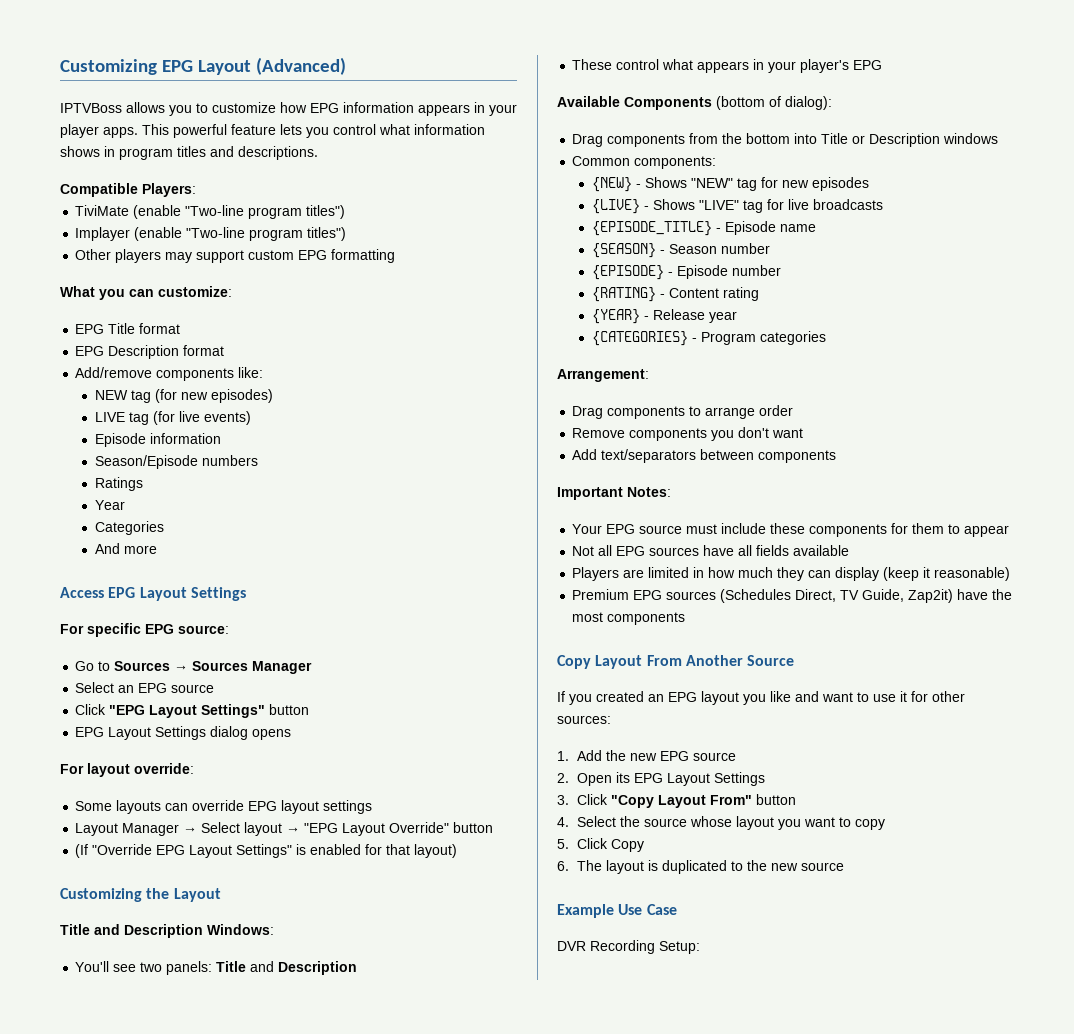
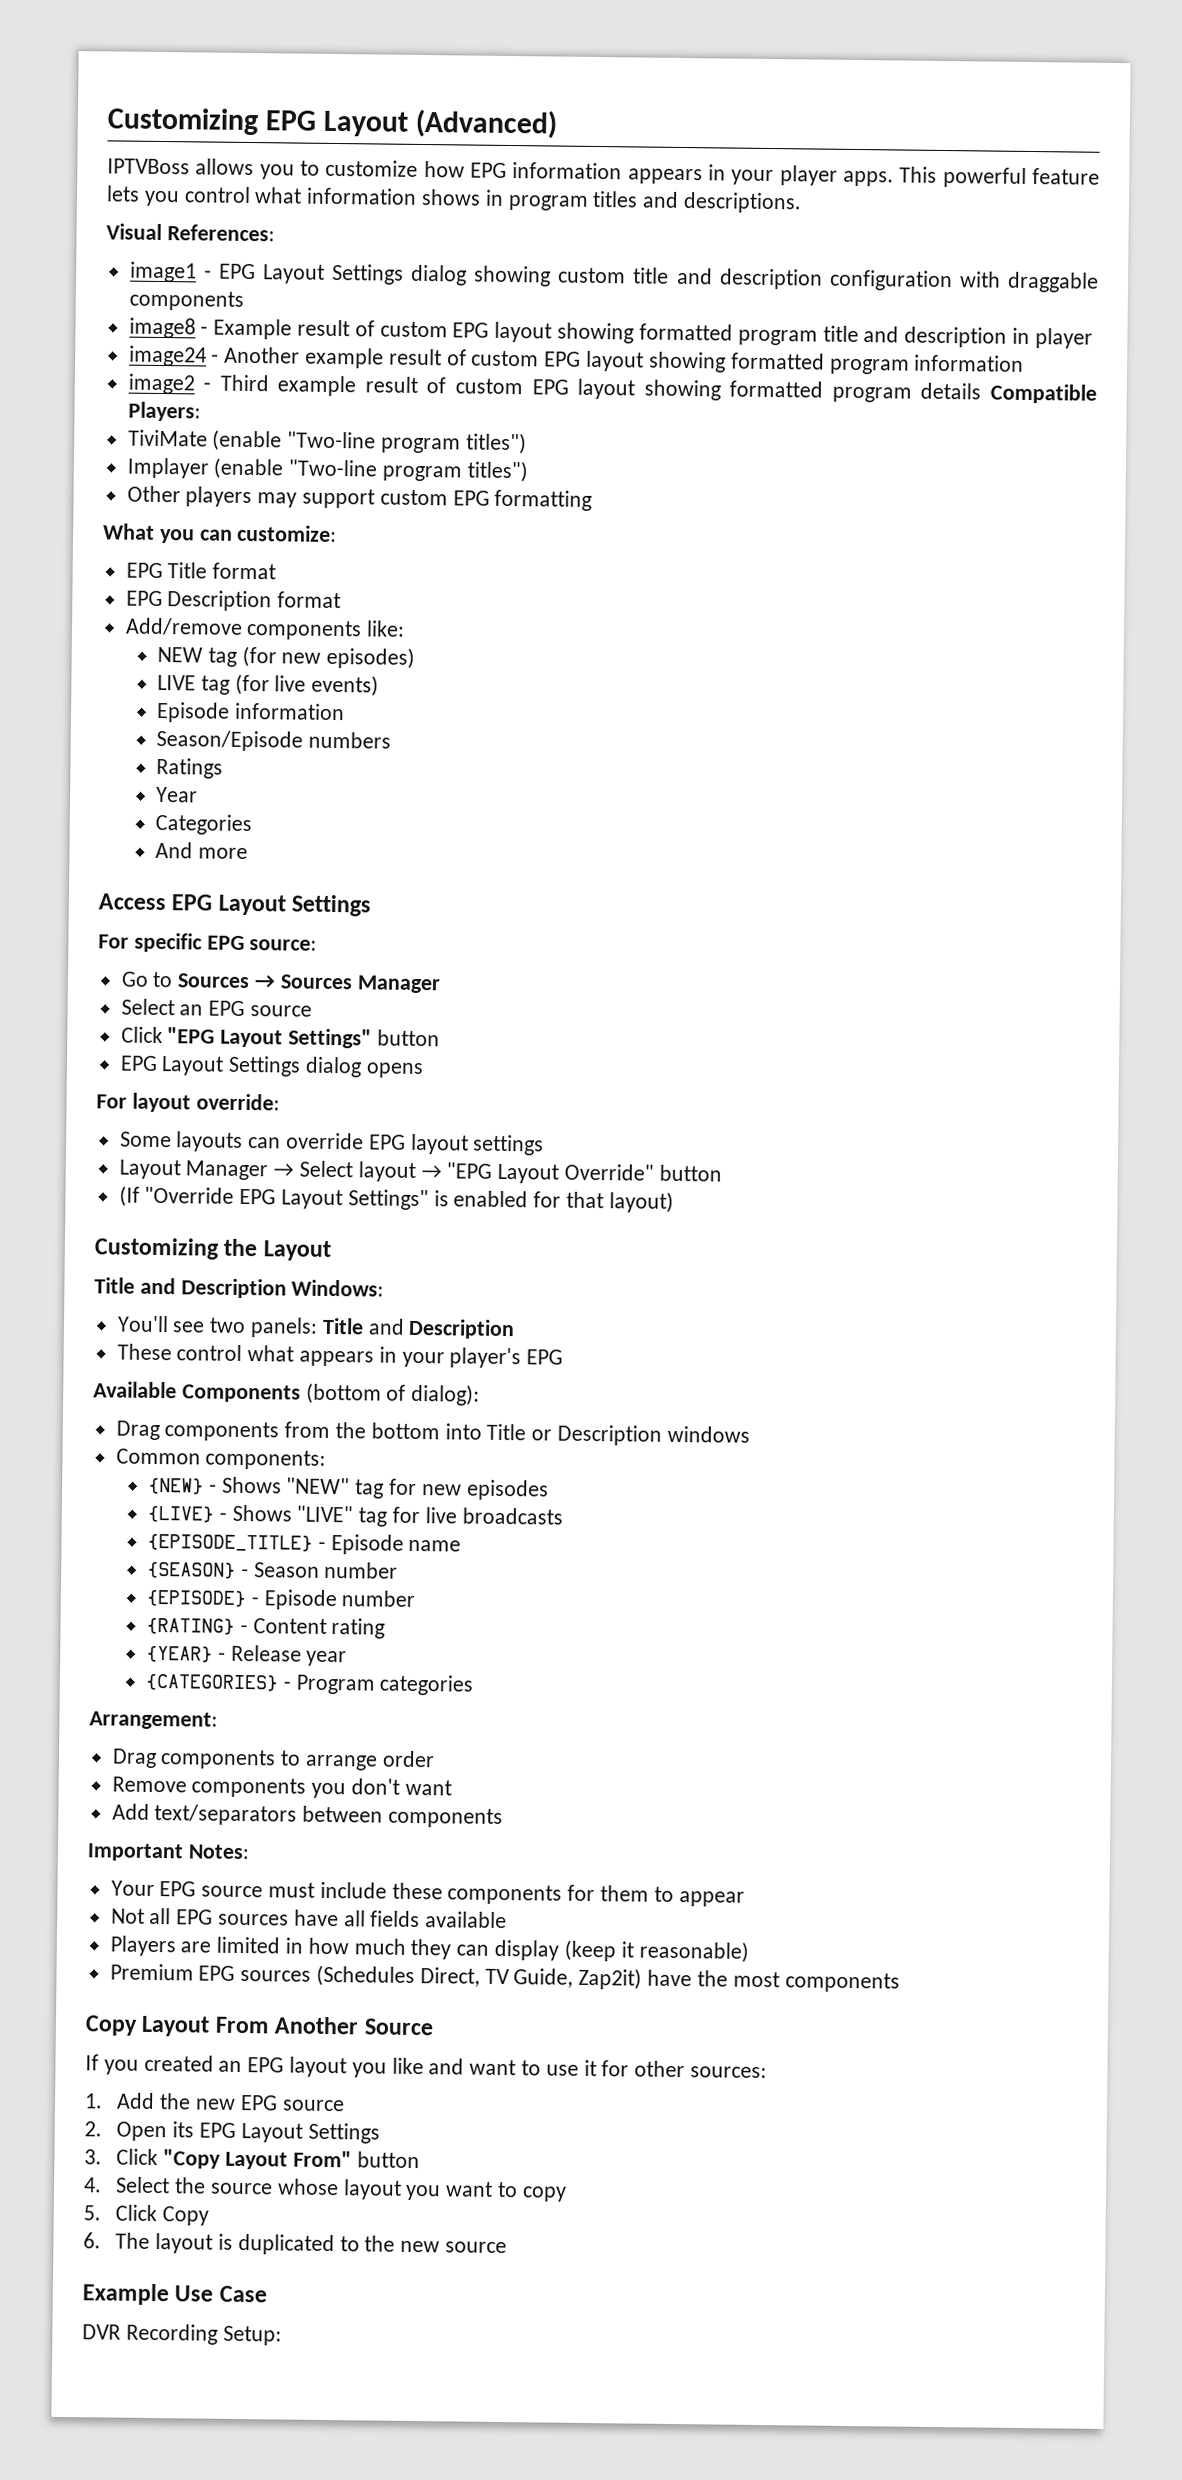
- Compatible Players:
+ Visual References:
+ image1 - EPG Layout Settings dialog showing custom title and description configuration with draggable components
+ image8 - Example result of custom EPG layout showing formatted program title and description in player
+ image24 - Another example result of custom EPG layout showing formatted program information
+ image2 - Third example result of custom EPG layout showing formatted program details Compatible Players:

